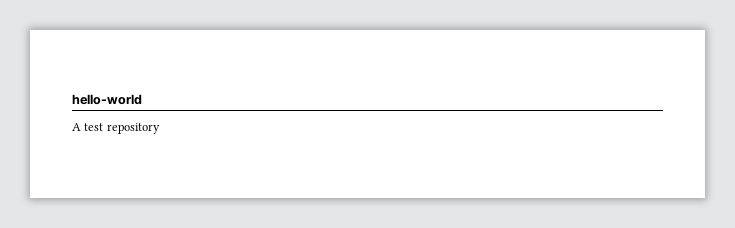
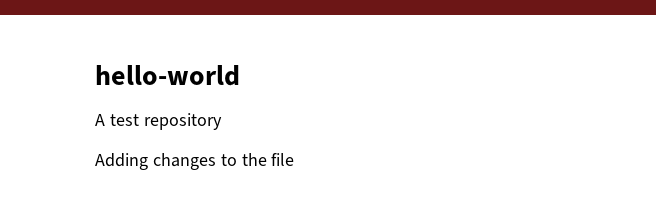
+ Adding changes to the file

